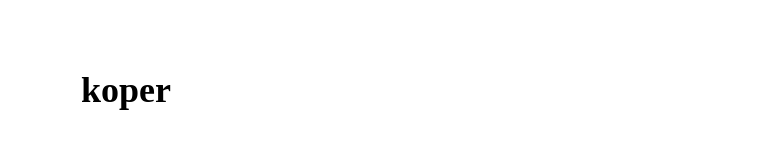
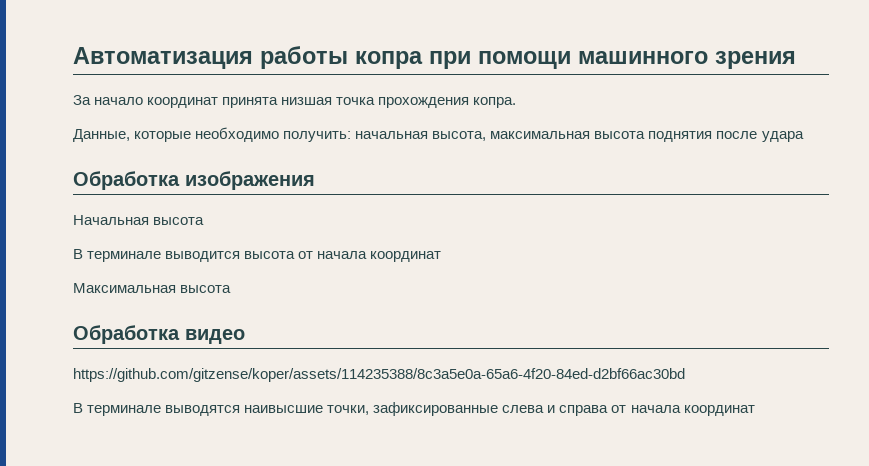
- koper
+ Автоматизация работы копра при помощи машинного зрения
+ За начало координат принята низшая точка прохождения копра.
+ Данные, которые необходимо получить: начальная высота, максимальная высота поднятия после удара
+ Обработка изображения
+ Начальная высота
+ В терминале выводится высота от начала координат
+ Максимальная высота
+ Обработка видео
+ https://github.com/gitzense/koper/assets/114235388/8c3a5e0a-65a6-4f20-84ed-d2bf66ac30bd
+ В терминале выводятся наивысшие точки, зафиксированные слева и справа от начала координат

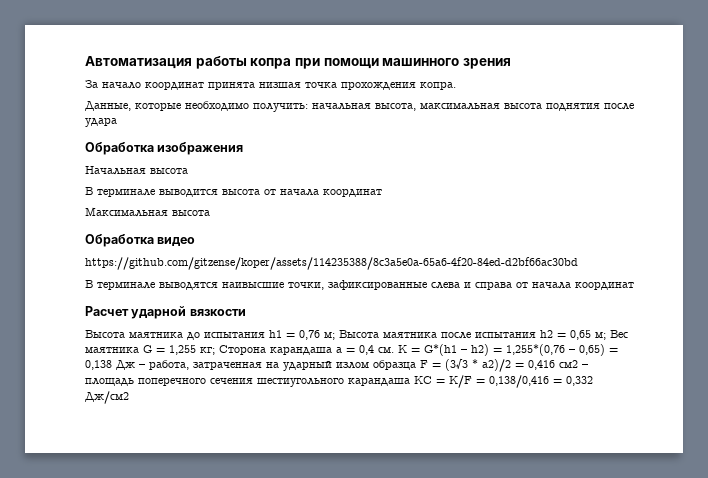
+ Расчет ударной вязкости
+ Высота маятника до испытания h1 = 0,76 м; Высота маятника после испытания h2 = 0,65 м; Вес маятника G = 1,255 кг; Сторона карандаша а = 0,4 см. K = G*(h1 – h2) = 1,255*(0,76 – 0,65) = 0,138 Дж – работа, затраченная на ударный излом образца F = (3√3 * a2)/2 = 0,416 см2 – площадь поперечного сечения шестиугольного карандаша KC = K/F = 0,138/0,416 = 0,332 Дж/см2

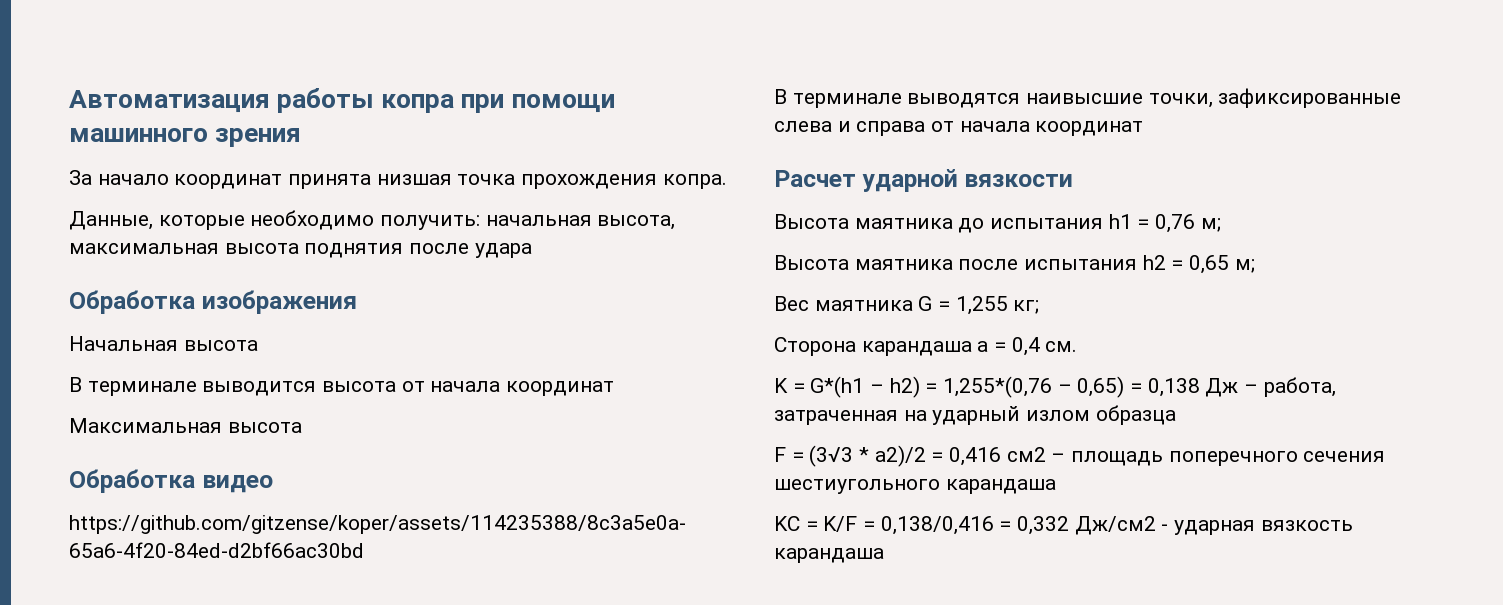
- Высота маятника до испытания h1 = 0,76 м; Высота маятника после испытания h2 = 0,65 м; Вес маятника G = 1,255 кг; Сторона карандаша а = 0,4 см. K = G*(h1 – h2) = 1,255*(0,76 – 0,65) = 0,138 Дж – работа, затраченная на ударный излом образца F = (3√3 * a2)/2 = 0,416 см2 – площадь поперечного сечения шестиугольного карандаша KC = K/F = 0,138/0,416 = 0,332 Дж/см2
+ Высота маятника до испытания h1 = 0,76 м;
+ Высота маятника после испытания h2 = 0,65 м;
+ Вес маятника G = 1,255 кг;
+ Сторона карандаша а = 0,4 см.
+ K = G*(h1 – h2) = 1,255*(0,76 – 0,65) = 0,138 Дж – работа, затраченная на ударный излом образца
+ F = (3√3 * a2)/2 = 0,416 см2 – площадь поперечного сечения шестиугольного карандаша
+ KC = K/F = 0,138/0,416 = 0,332 Дж/см2 - ударная вязкость карандаша

